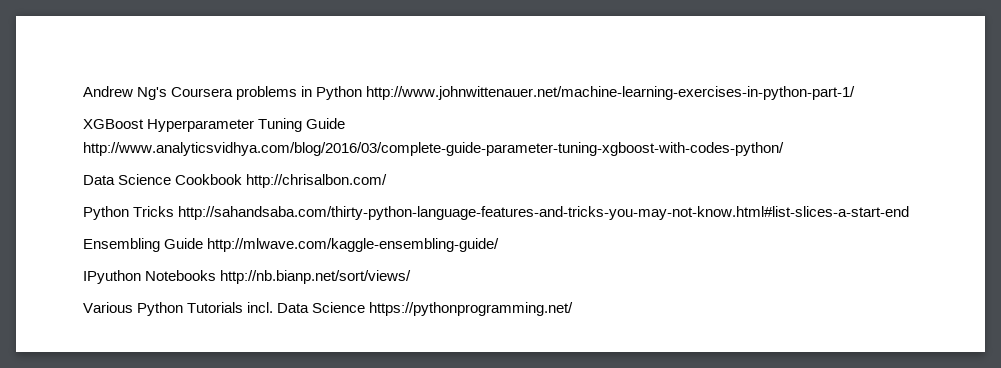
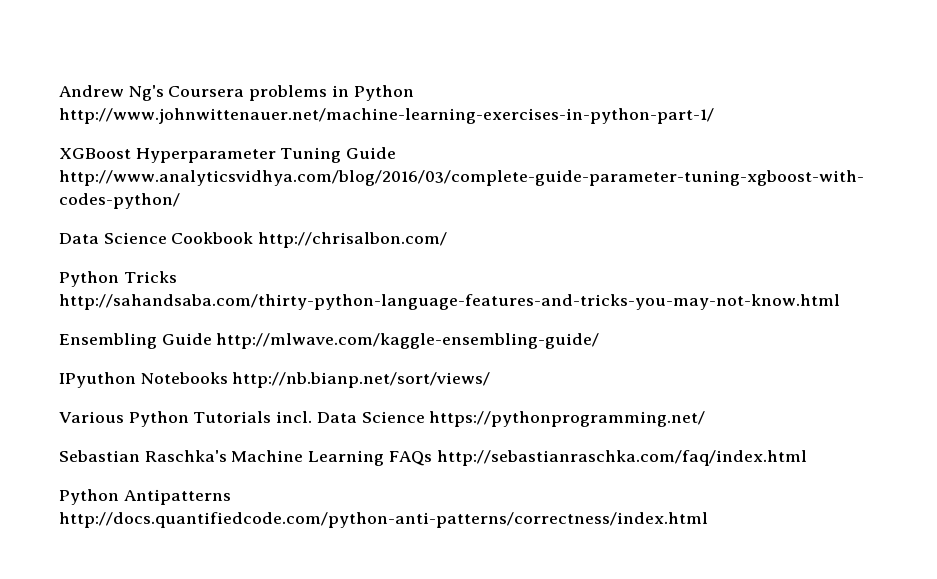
- Python Tricks http://sahandsaba.com/thirty-python-language-features-and-tricks-you-may-not-know.html#list-slices-a-start-end
+ Python Tricks http://sahandsaba.com/thirty-python-language-features-and-tricks-you-may-not-know.html
+ Sebastian Raschka's Machine Learning FAQs http://sebastianraschka.com/faq/index.html
+ Python Antipatterns http://docs.quantifiedcode.com/python-anti-patterns/correctness/index.html

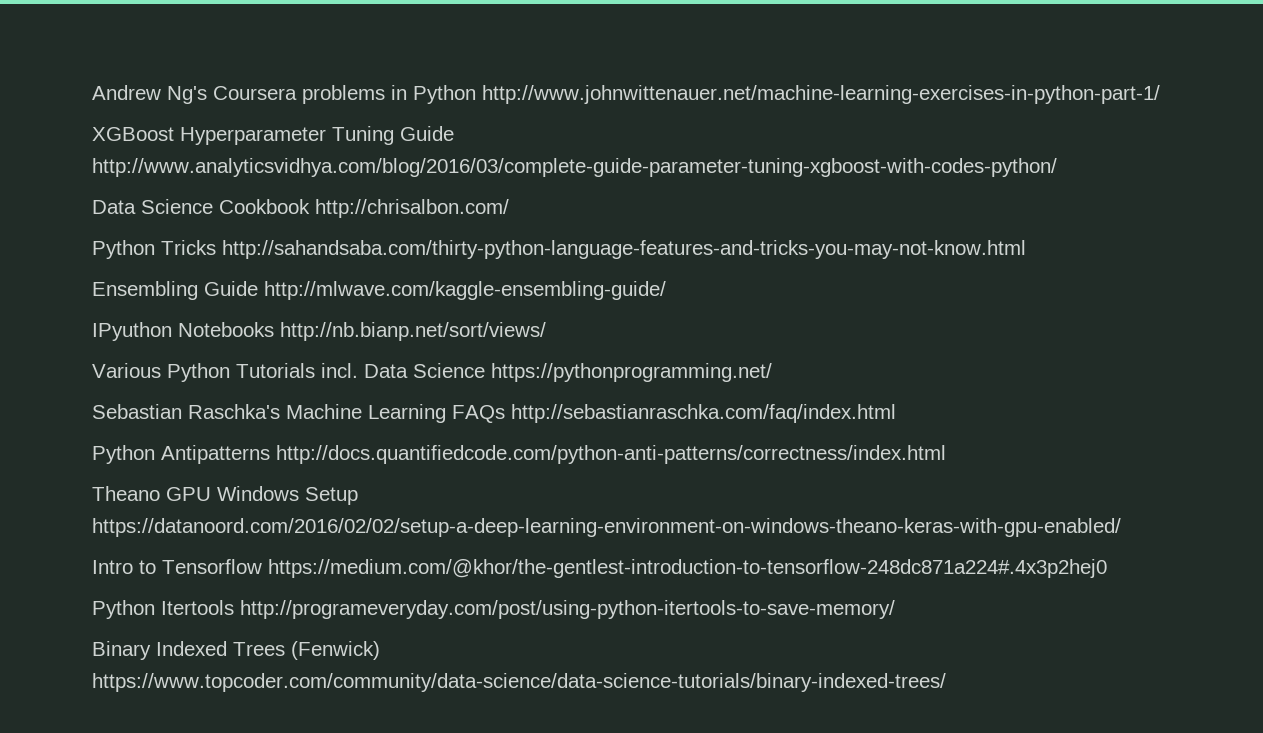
+ Theano GPU Windows Setup https://datanoord.com/2016/02/02/setup-a-deep-learning-environment-on-windows-theano-keras-with-gpu-enabled/
+ Intro to Tensorflow https://medium.com/@khor/the-gentlest-introduction-to-tensorflow-248dc871a224#.4x3p2hej0
+ Python Itertools http://programeveryday.com/post/using-python-itertools-to-save-memory/
+ Binary Indexed Trees (Fenwick) https://www.topcoder.com/community/data-science/data-science-tutorials/binary-indexed-trees/

